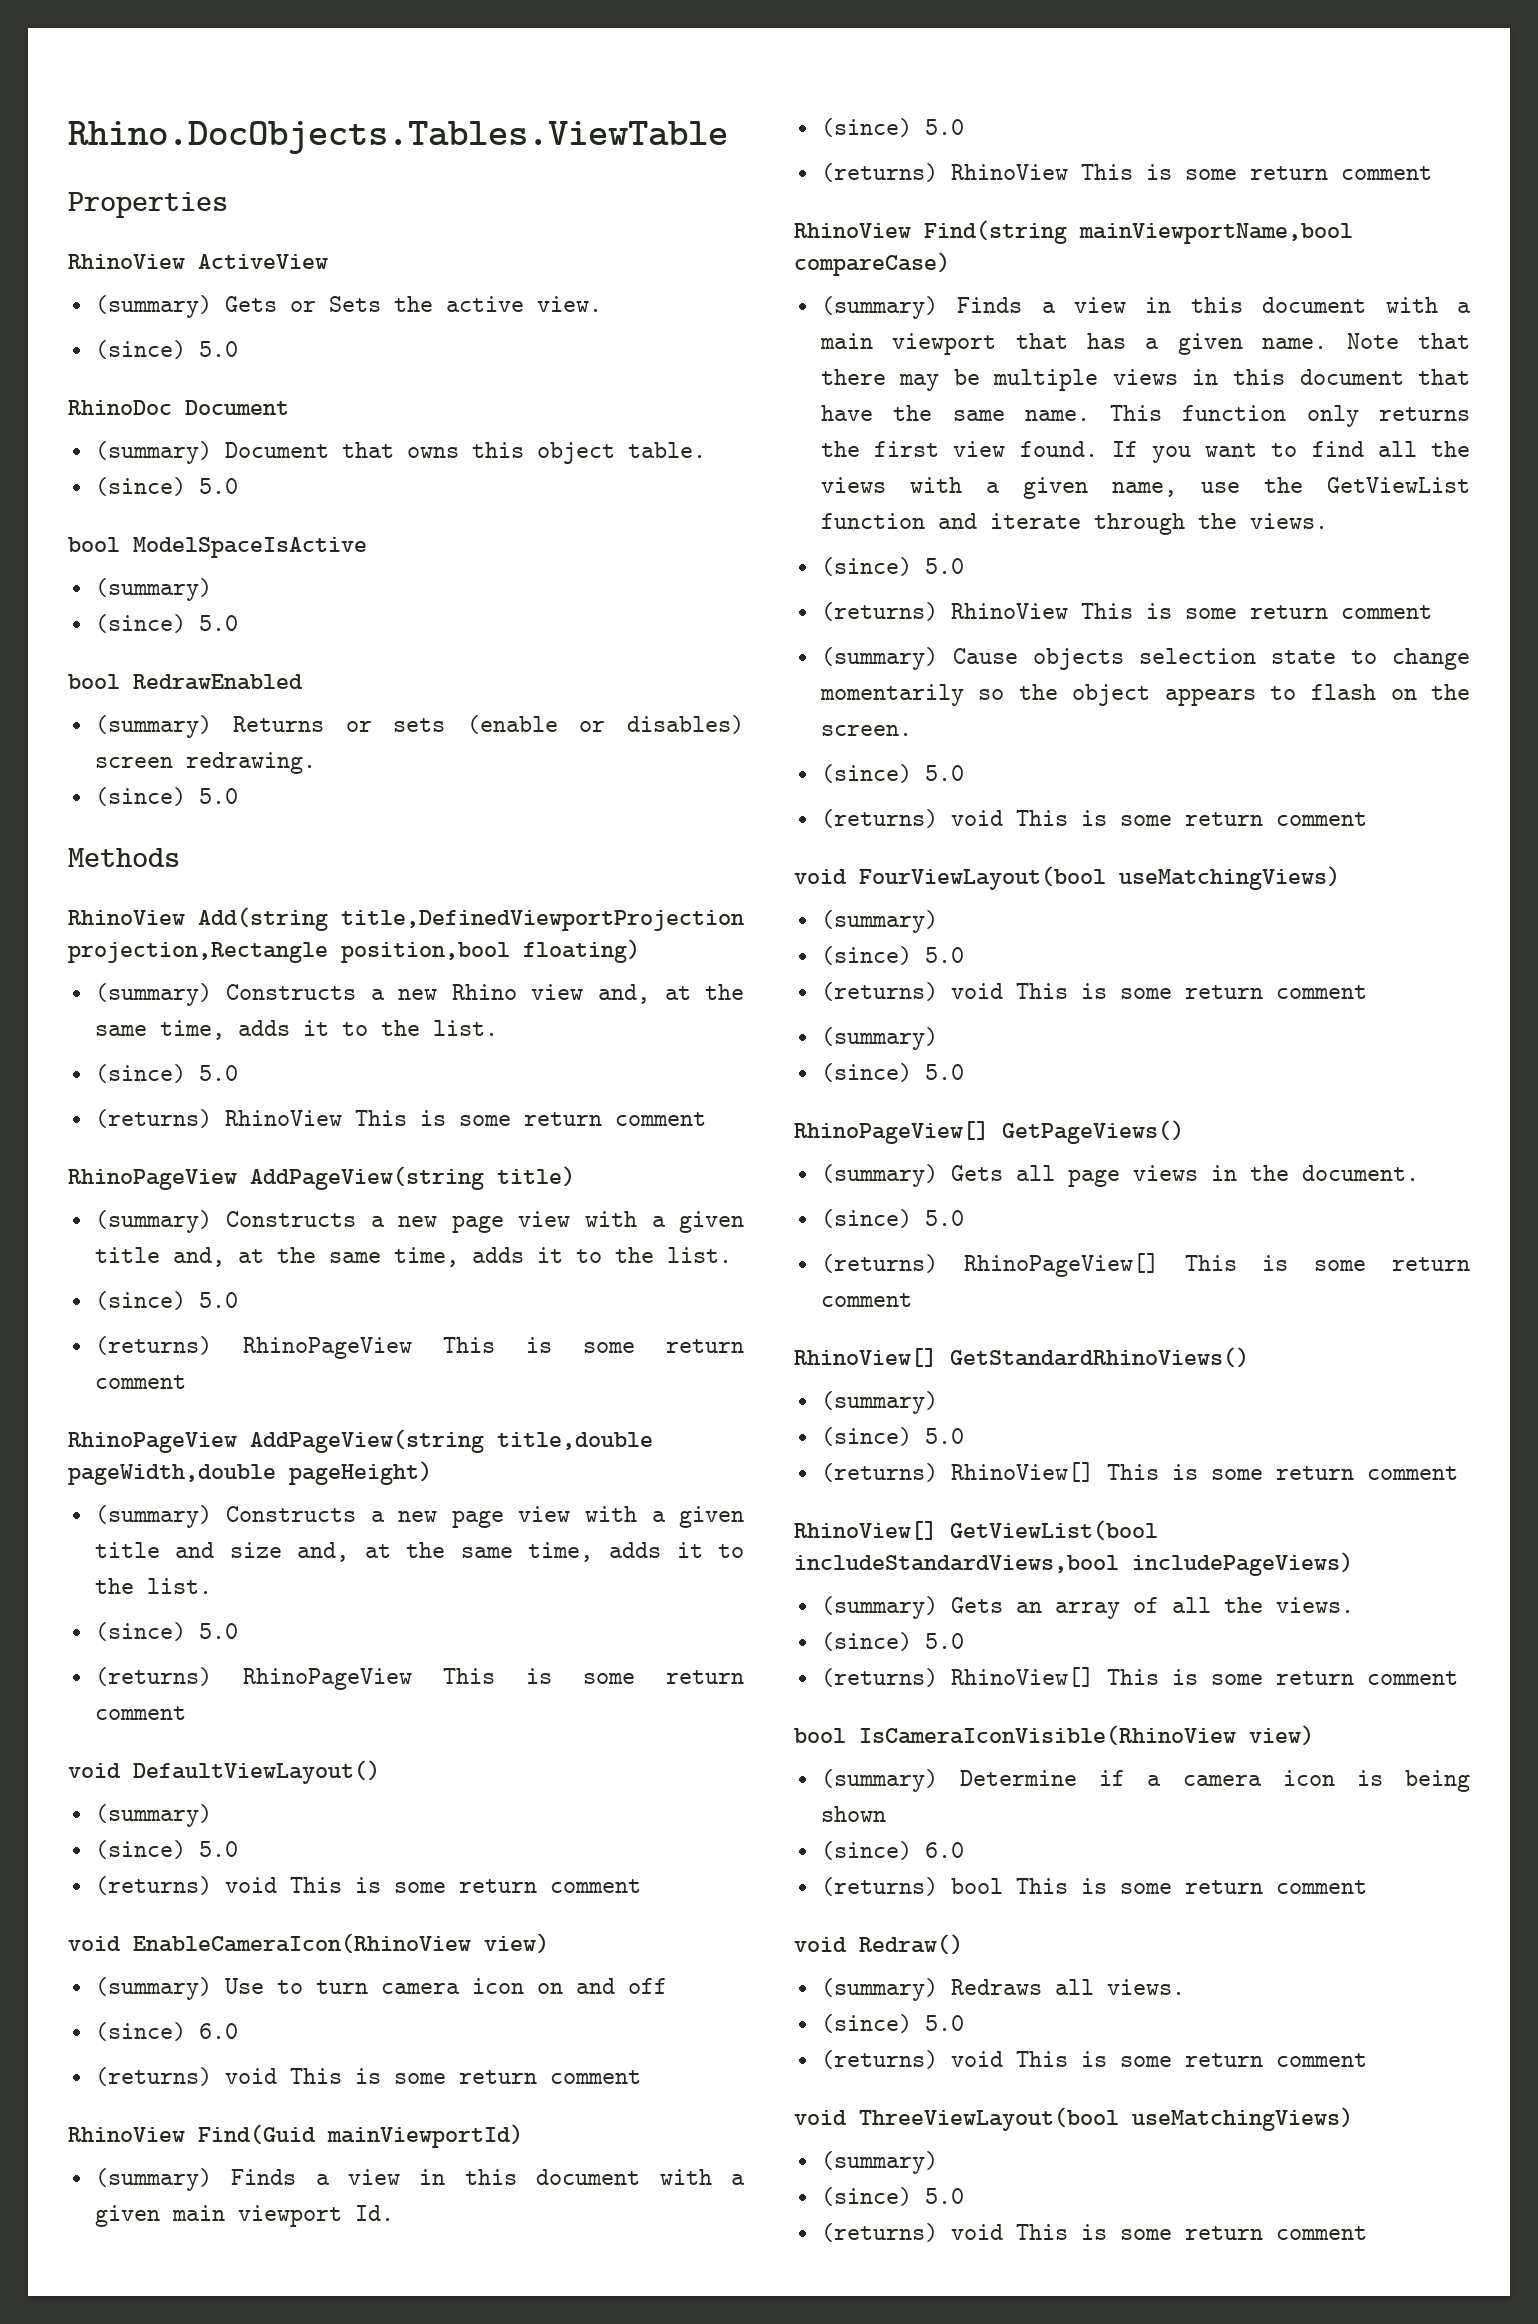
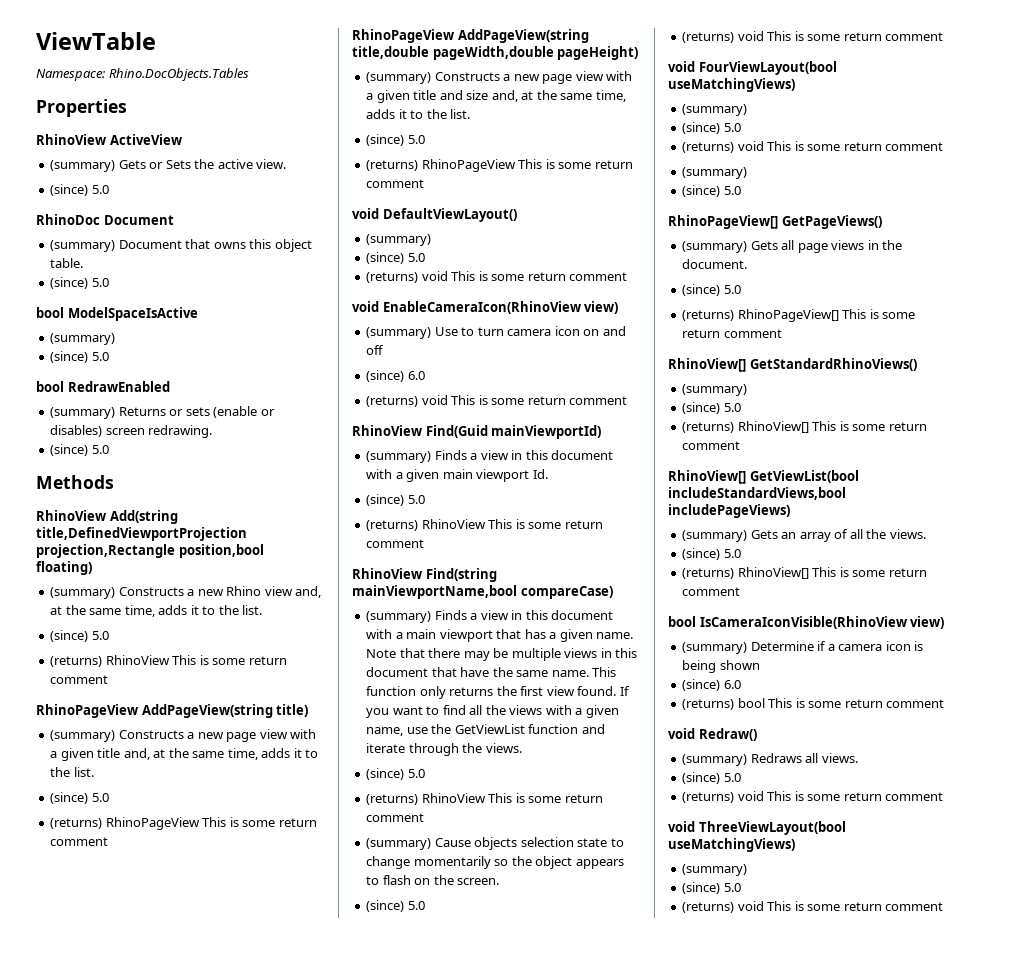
- Rhino.DocObjects.Tables.ViewTable
+ ViewTable
+ Namespace: Rhino.DocObjects.Tables

